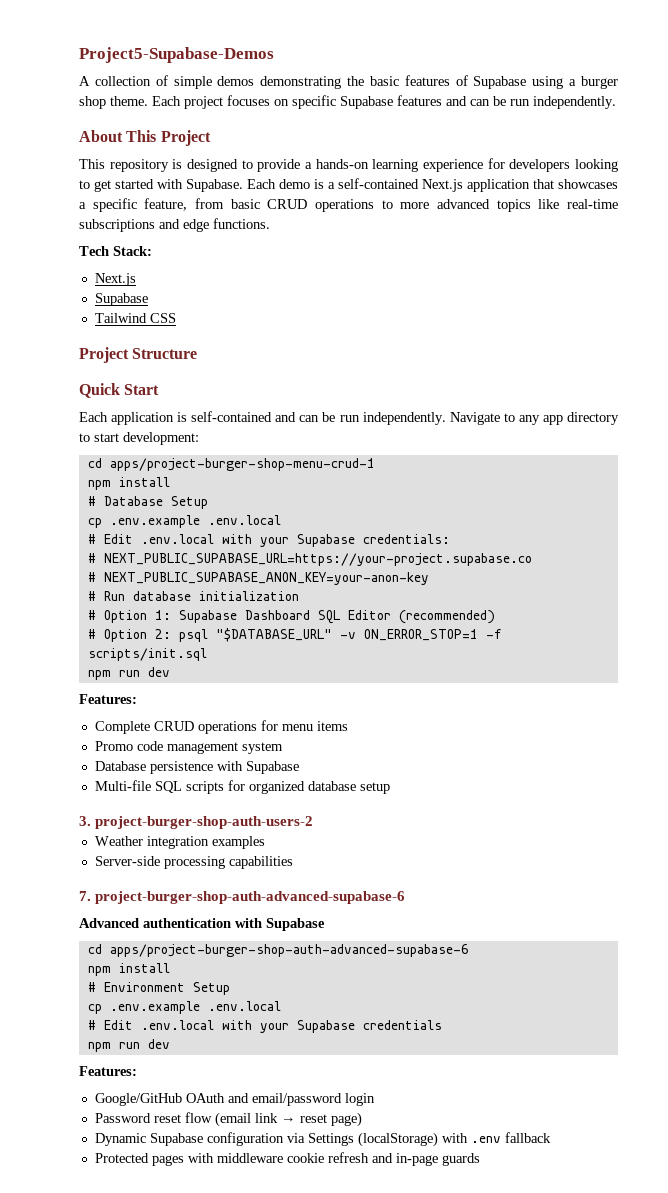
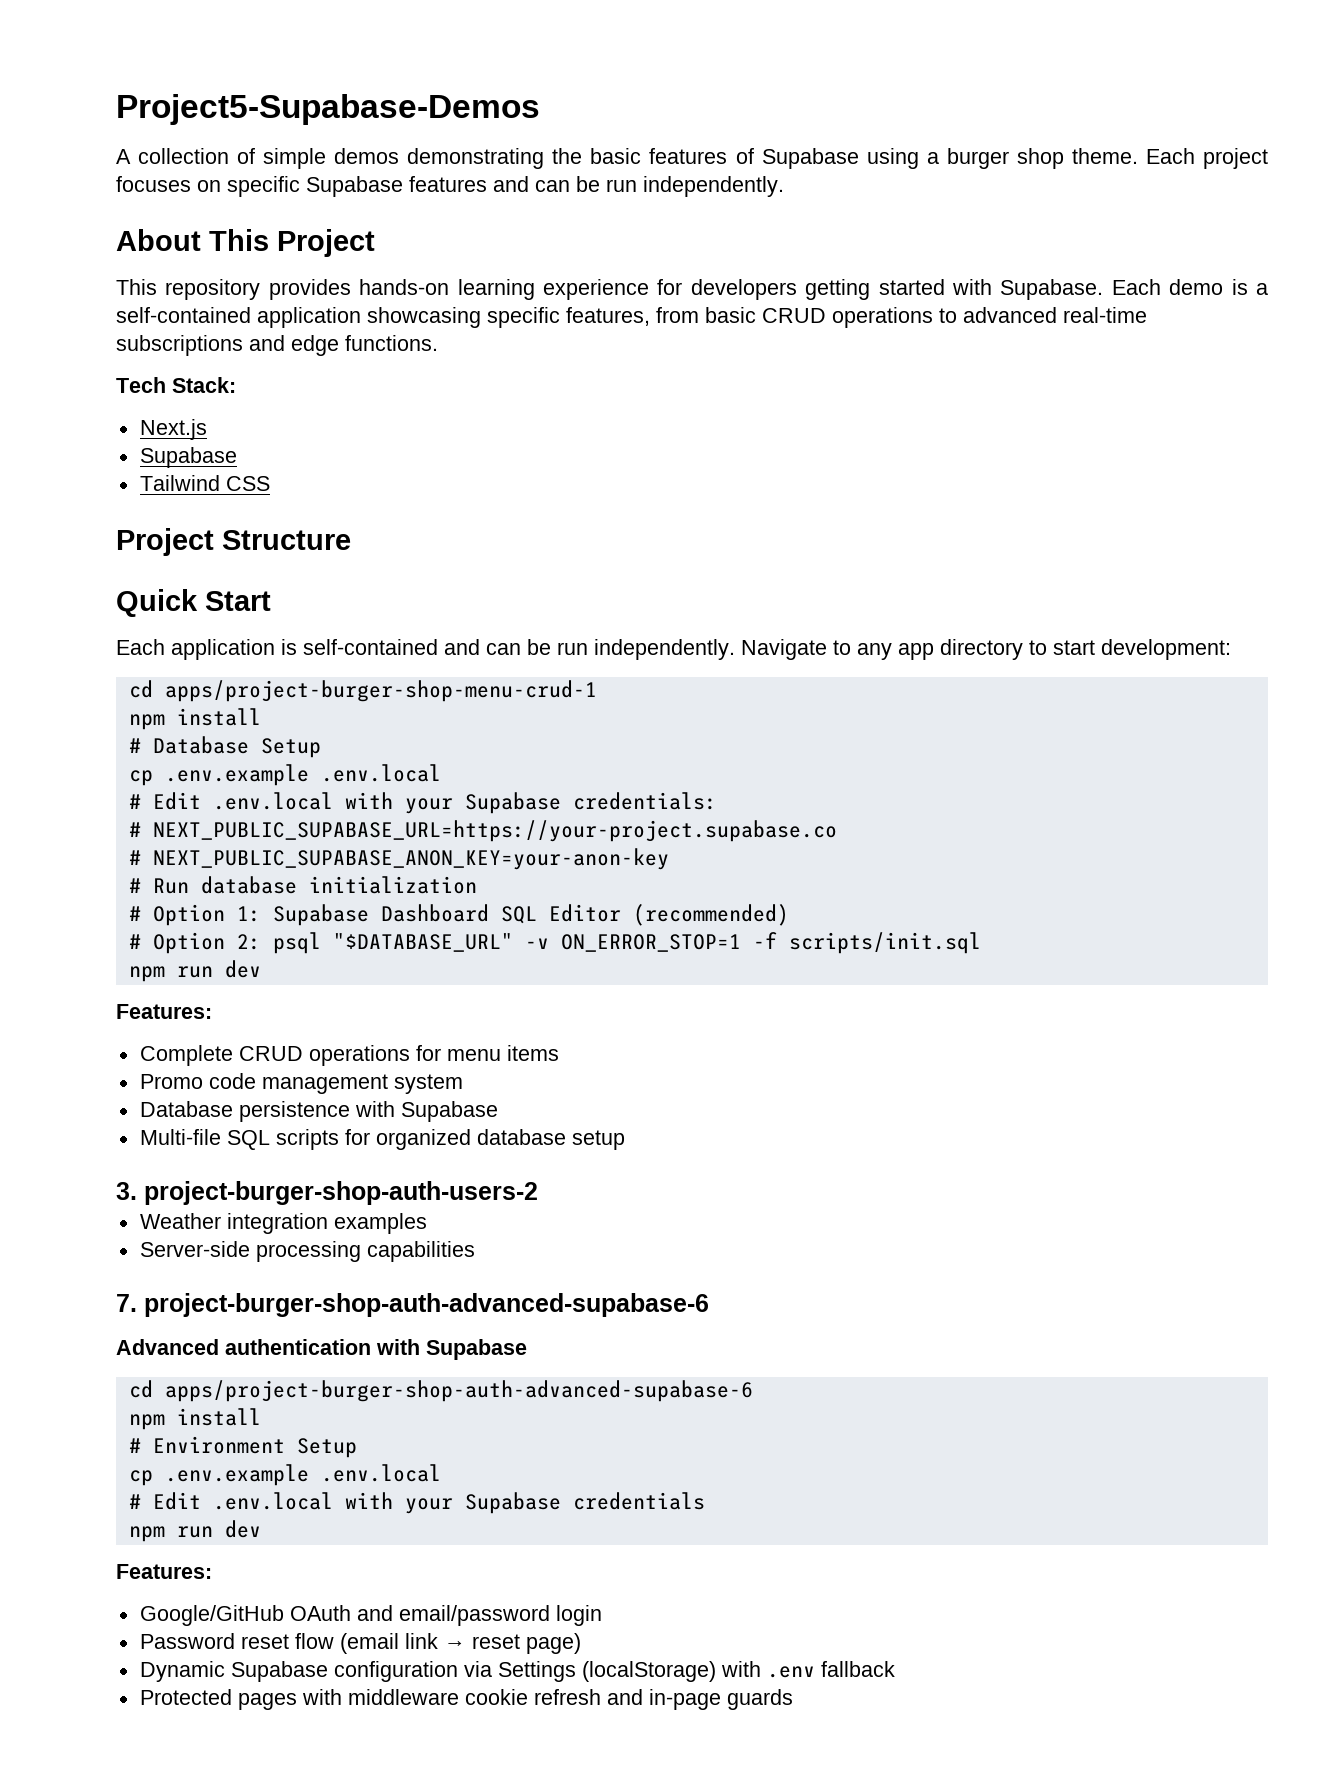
- This repository is designed to provide a hands-on learning experience for developers looking to get started with Supabase.
+ This repository provides hands-on learning experience for developers getting started with Supabase.
- Each demo is a self-contained Next.js application that showcases a specific feature, from basic CRUD operations to more advanced topics like real-time subscriptions and edge functions.
+ Each demo is a self-contained application showcasing specific features, from basic CRUD operations to advanced real-time subscriptions and edge functions.

